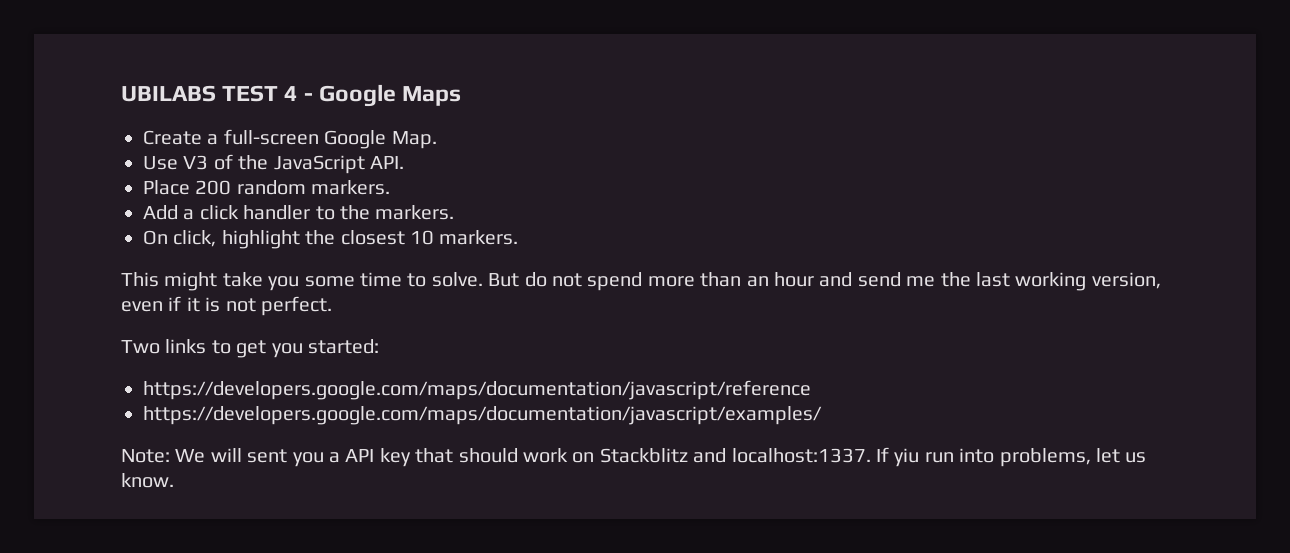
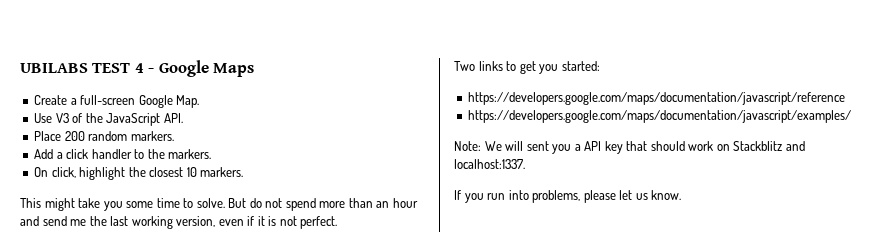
- Note: We will sent you a API key that should work on Stackblitz and localhost:1337. If yiu run into problems, let us know.
+ Note: We will sent you a API key that should work on Stackblitz and localhost:1337.
+ If you run into problems, please let us know.

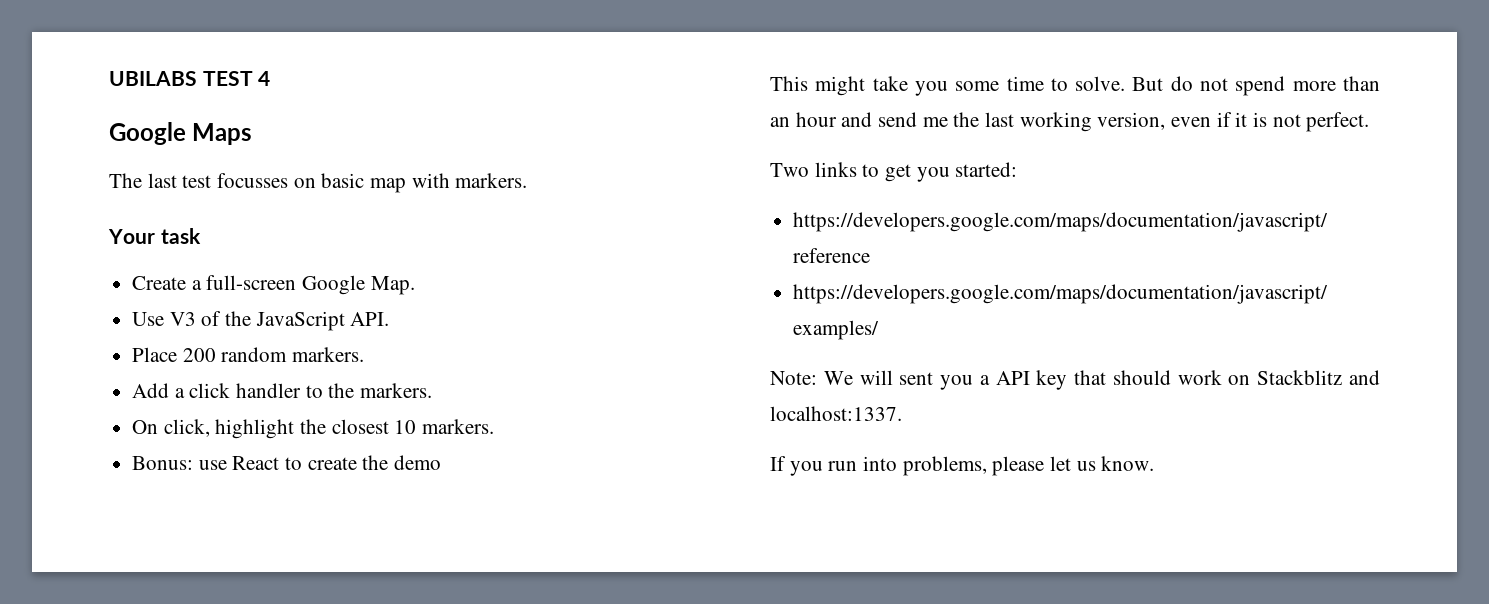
- UBILABS TEST 4 - Google Maps
+ UBILABS TEST 4
+ Google Maps
+ The last test focusses on basic map with markers.
+ Your task
+ Bonus: use React to create the demo

